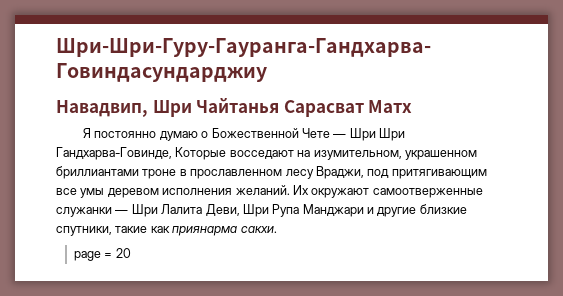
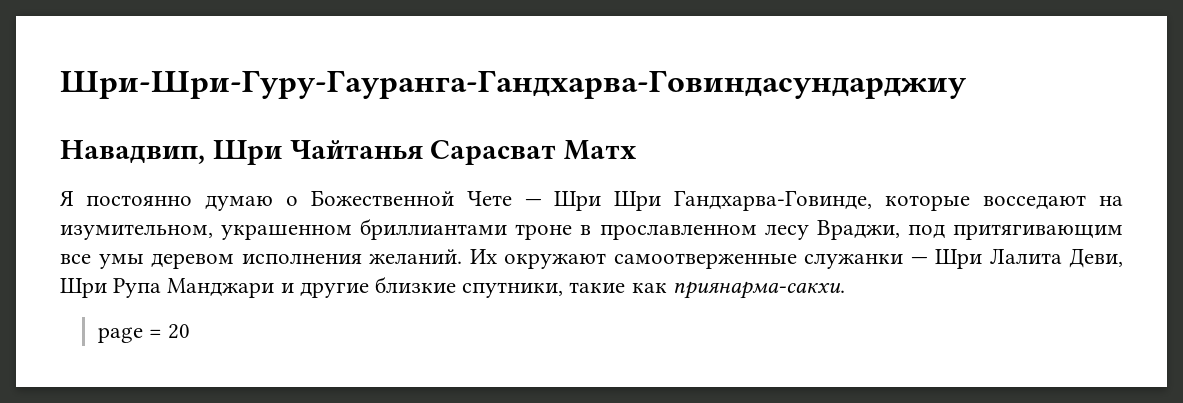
- Я постоянно думаю о Божественной Чете — Шри Шри Гандхарва-Говинде, Которые восседают на изумительном, украшенном бриллиантами троне в прославленном лесу Враджи, под притягивающим все умы деревом исполнения желаний.
+ Я постоянно думаю о Божественной Чете — Шри Шри Гандхарва-Говинде, которые восседают на изумительном, украшенном бриллиантами троне в прославленном лесу Враджи, под притягивающим все умы деревом исполнения желаний.
- Их окружают самоотверженные служанки — Шри Лалита Деви, Шри Рупа Манджари и другие близкие спутники, такие как приянарма сакхи.
+ Их окружают самоотверженные служанки — Шри Лалита Деви, Шри Рупа Манджари и другие близкие спутники, такие как приянарма-сакхи.

